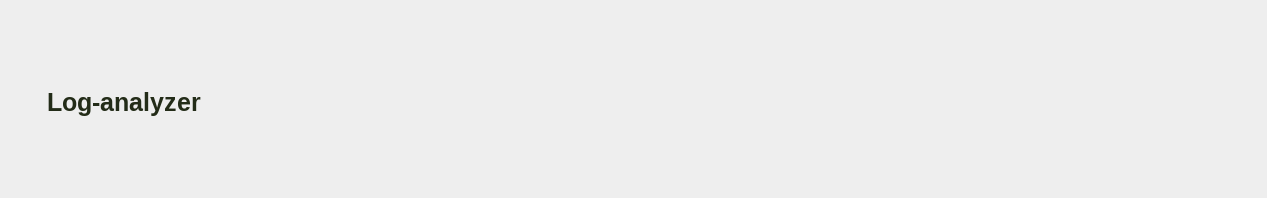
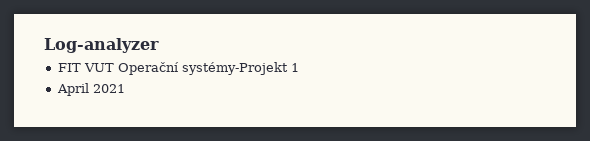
+ FIT VUT Operační systémy-Projekt 1
+ April 2021

